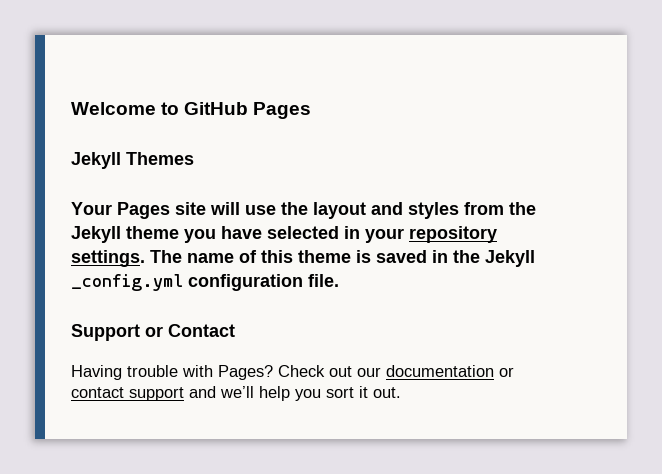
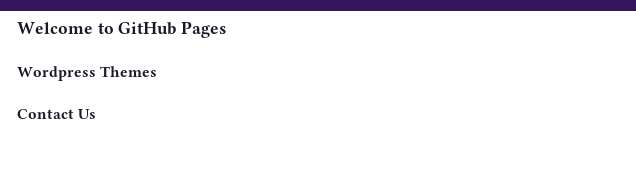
- Jekyll Themes
+ Wordpress Themes
- Your Pages site will use the layout and styles from the Jekyll theme you have selected in your repository settings. The name of this theme is saved in the Jekyll _config.yml configuration file.
- Support or Contact
- Having trouble with Pages? Check out our documentation or contact support and we’ll help you sort it out.
+ Contact Us

